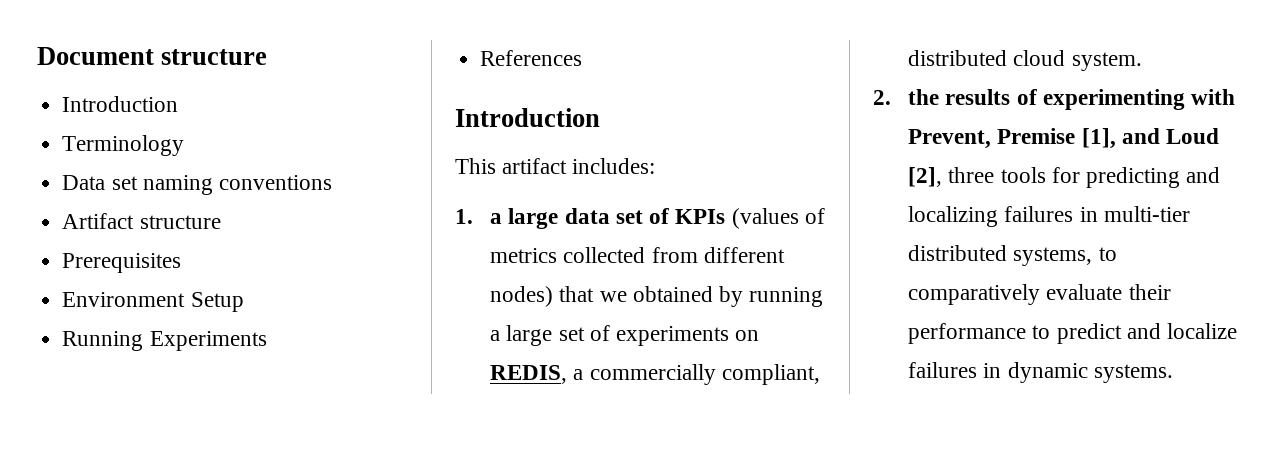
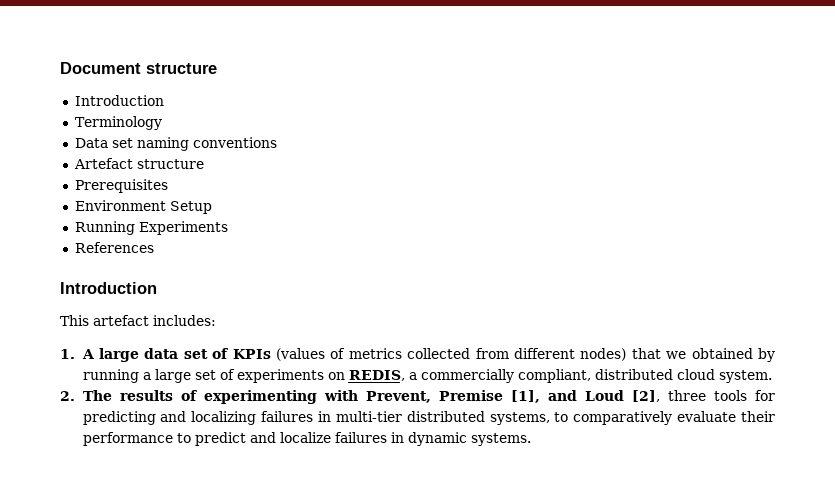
- Artifact structure
+ Artefact structure
- This artifact includes:
+ This artefact includes:
- 1. a large data set of KPIs (values of metrics collected from different nodes) that we obtained by running a large set of experiments on REDIS, a commercially compliant, distributed cloud system.
+ 1. A large data set of KPIs (values of metrics collected from different nodes) that we obtained by running a large set of experiments on REDIS, a commercially compliant, distributed cloud system.
- 2. the results of experimenting with Prevent, Premise [1], and Loud [2], three tools for predicting and localizing failures in multi-tier distributed systems, to comparatively evaluate their performance to predict and localize failures in dynamic systems.
+ 2. The results of experimenting with Prevent, Premise [1], and Loud [2], three tools for predicting and localizing failures in multi-tier distributed systems, to comparatively evaluate their performance to predict and localize failures in dynamic systems.

